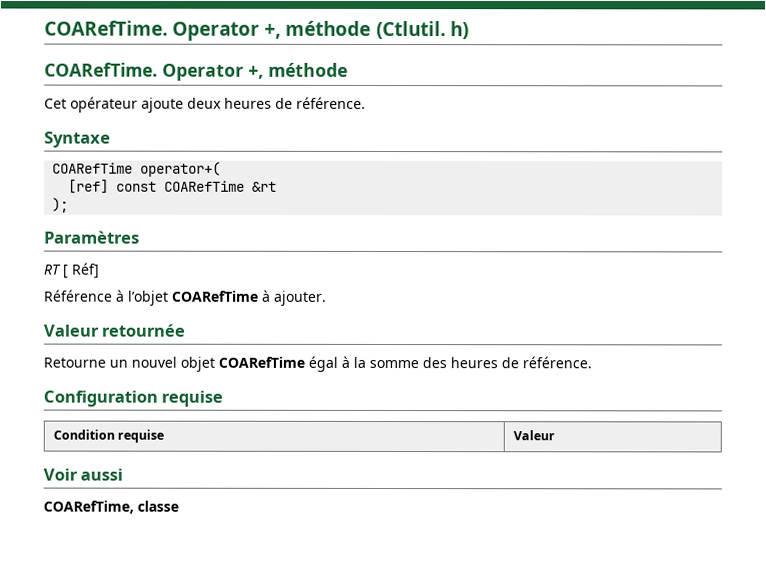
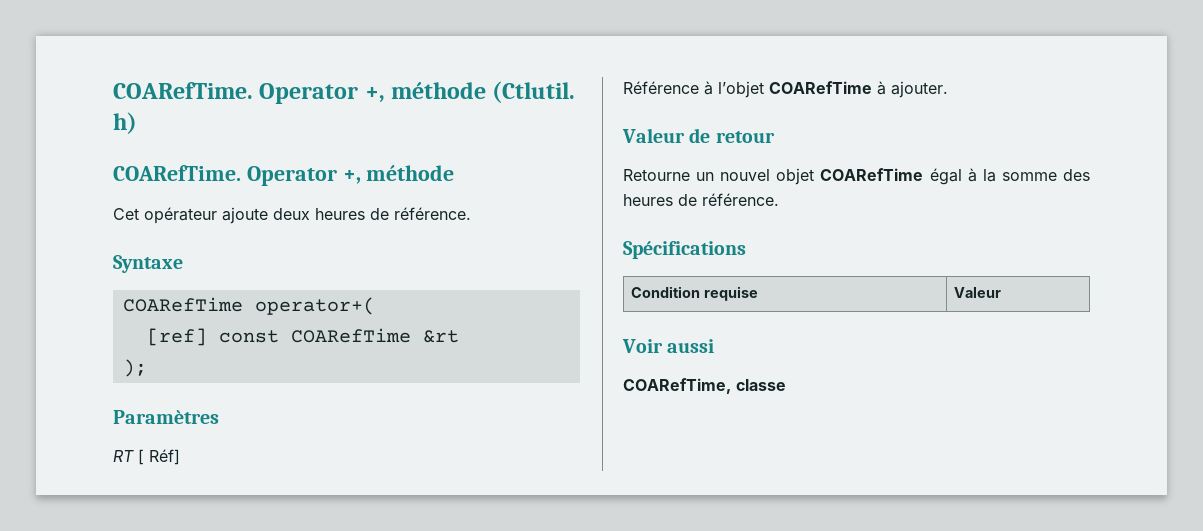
- Valeur retournée
+ Valeur de retour
- Configuration requise
+ Spécifications

